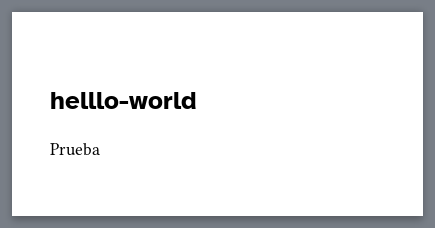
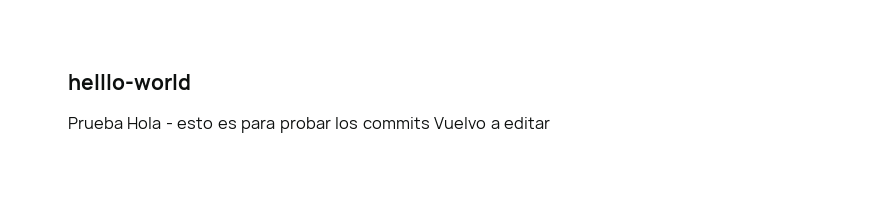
- Prueba
+ Prueba Hola - esto es para probar los commits Vuelvo a editar

